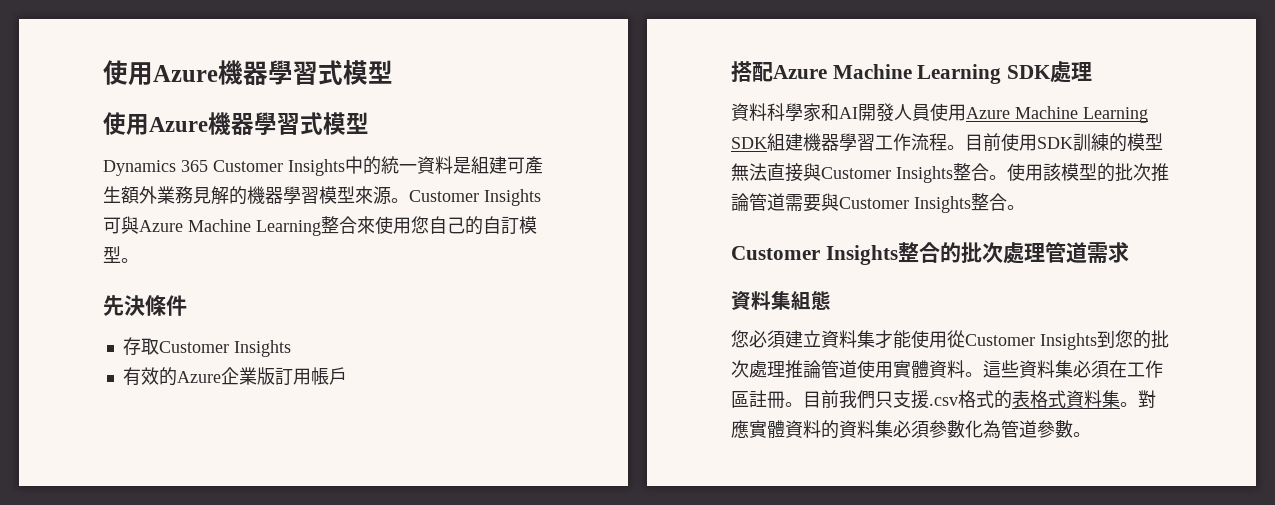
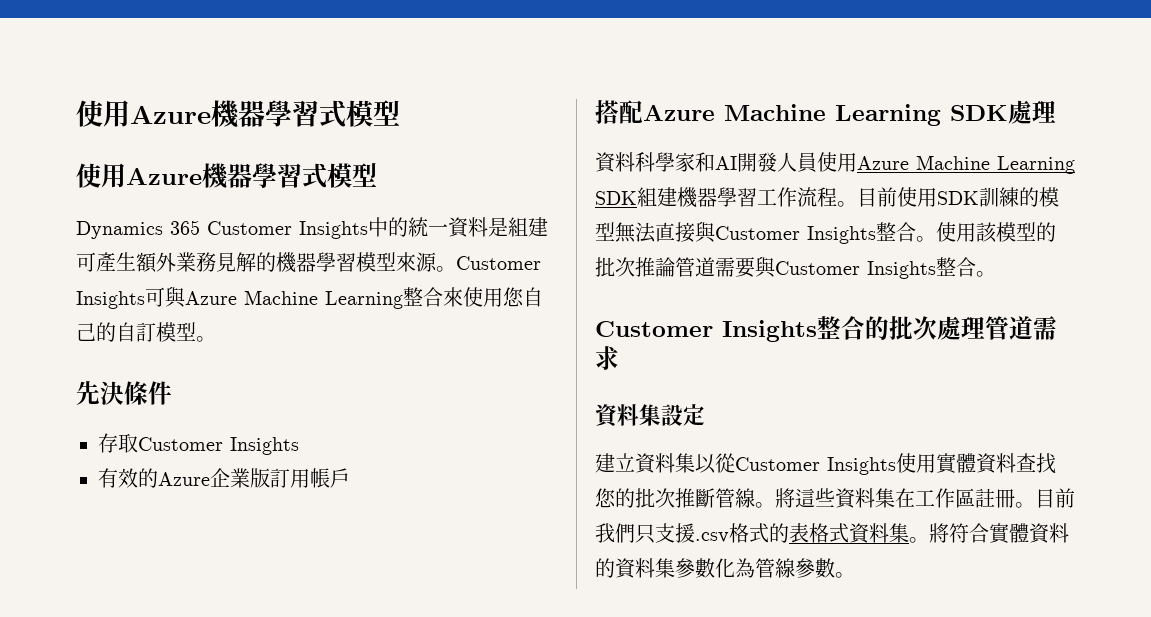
- 資料集組態
- 您必須建立資料集才能使用從Customer Insights到您的批次處理推論管道使用實體資料。這些資料集必須在工作區註冊。
+ 資料集設定
+ 建立資料集以從Customer Insights使用實體資料查找您的批次推斷管線。將這些資料集在工作區註冊。
- 對應實體資料的資料集必須參數化為管道參數。
+ 將符合實體資料的資料集參數化為管線參數。

